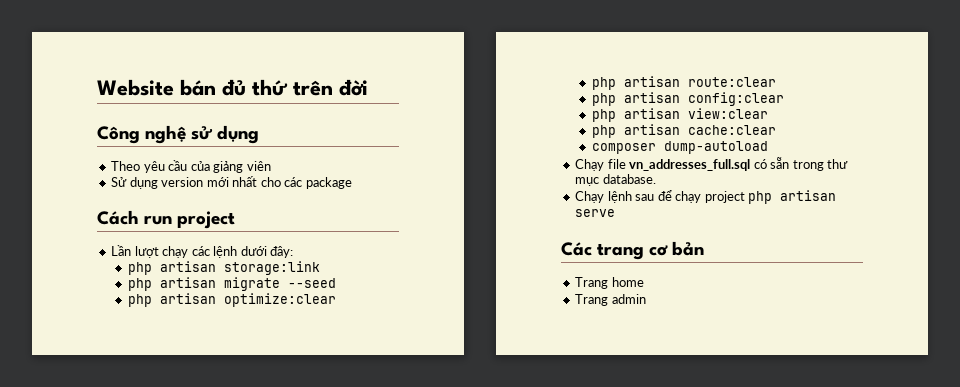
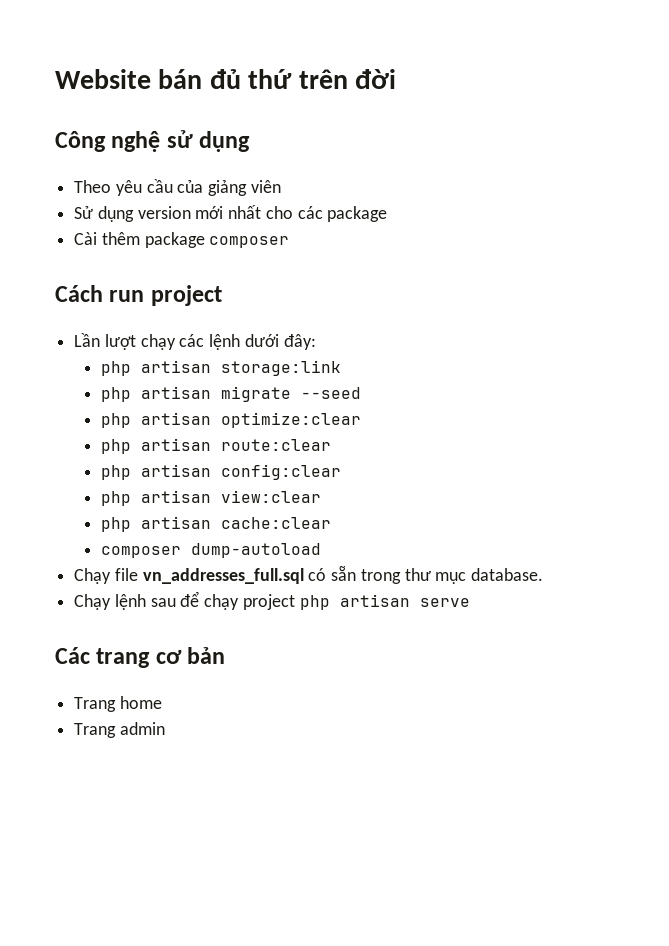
+ Cài thêm package composer

